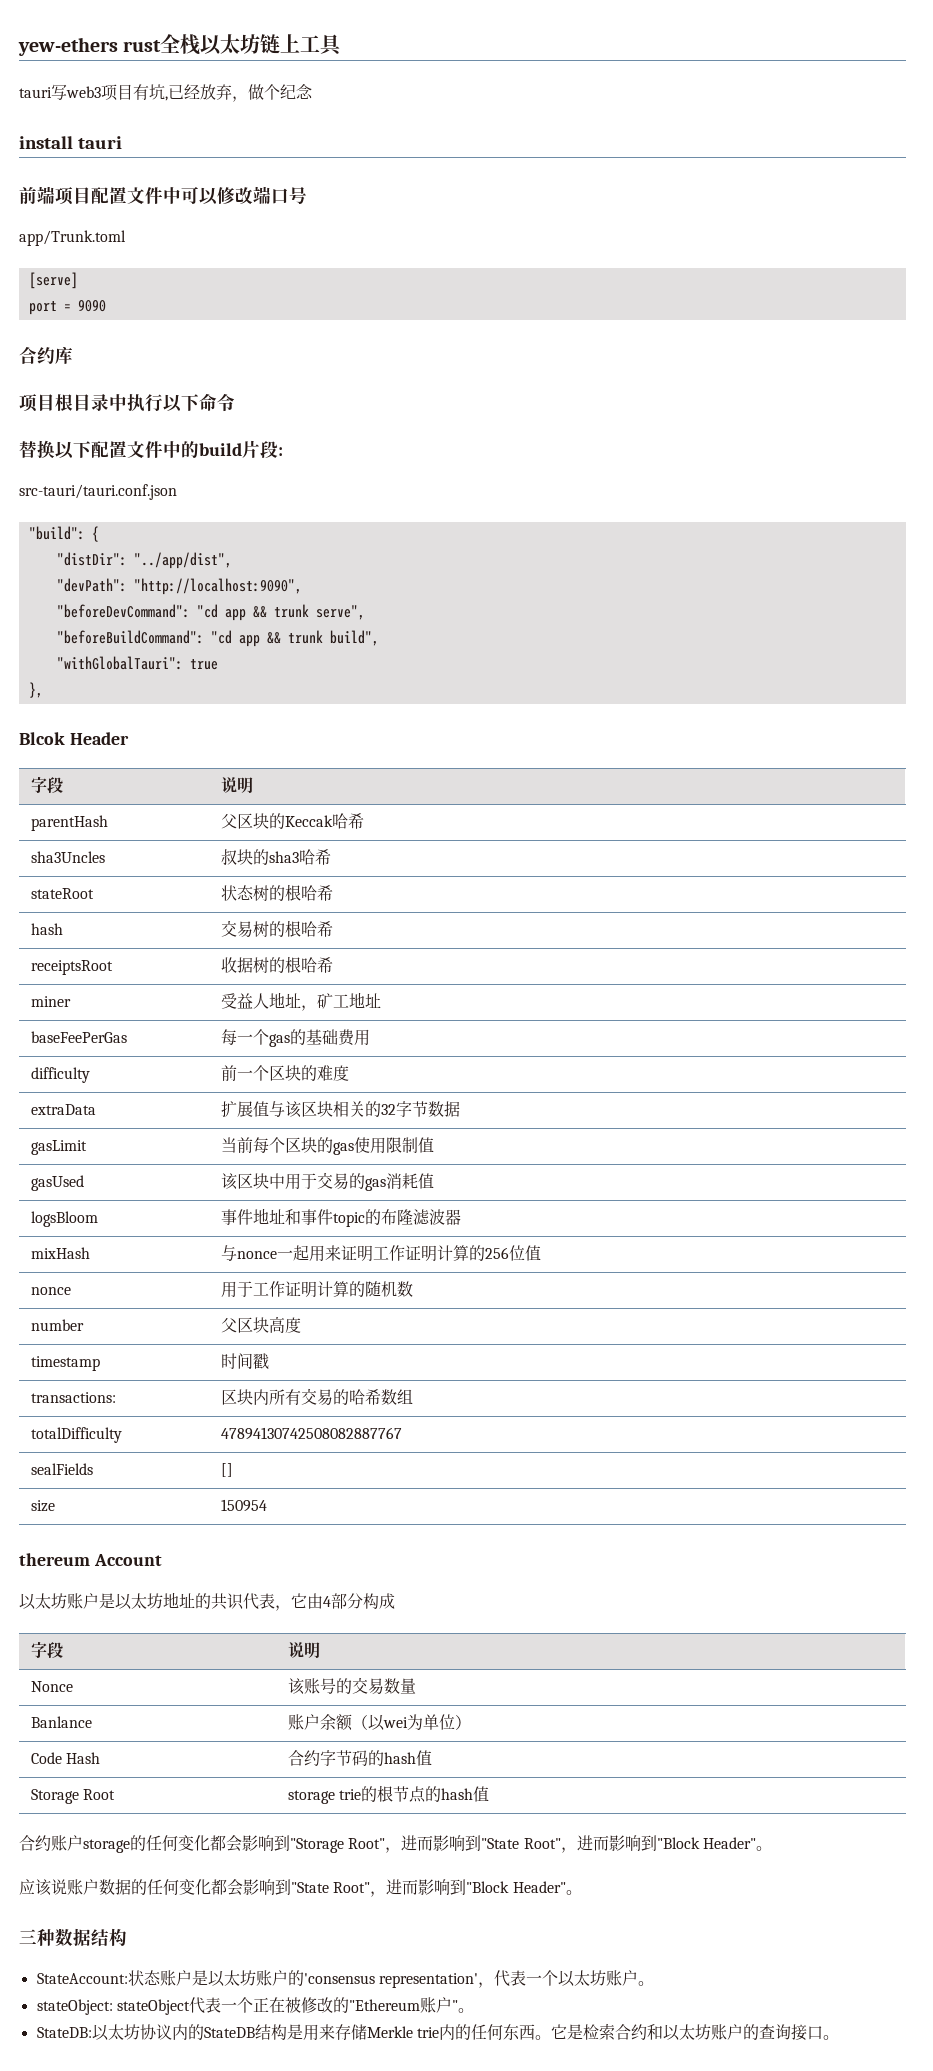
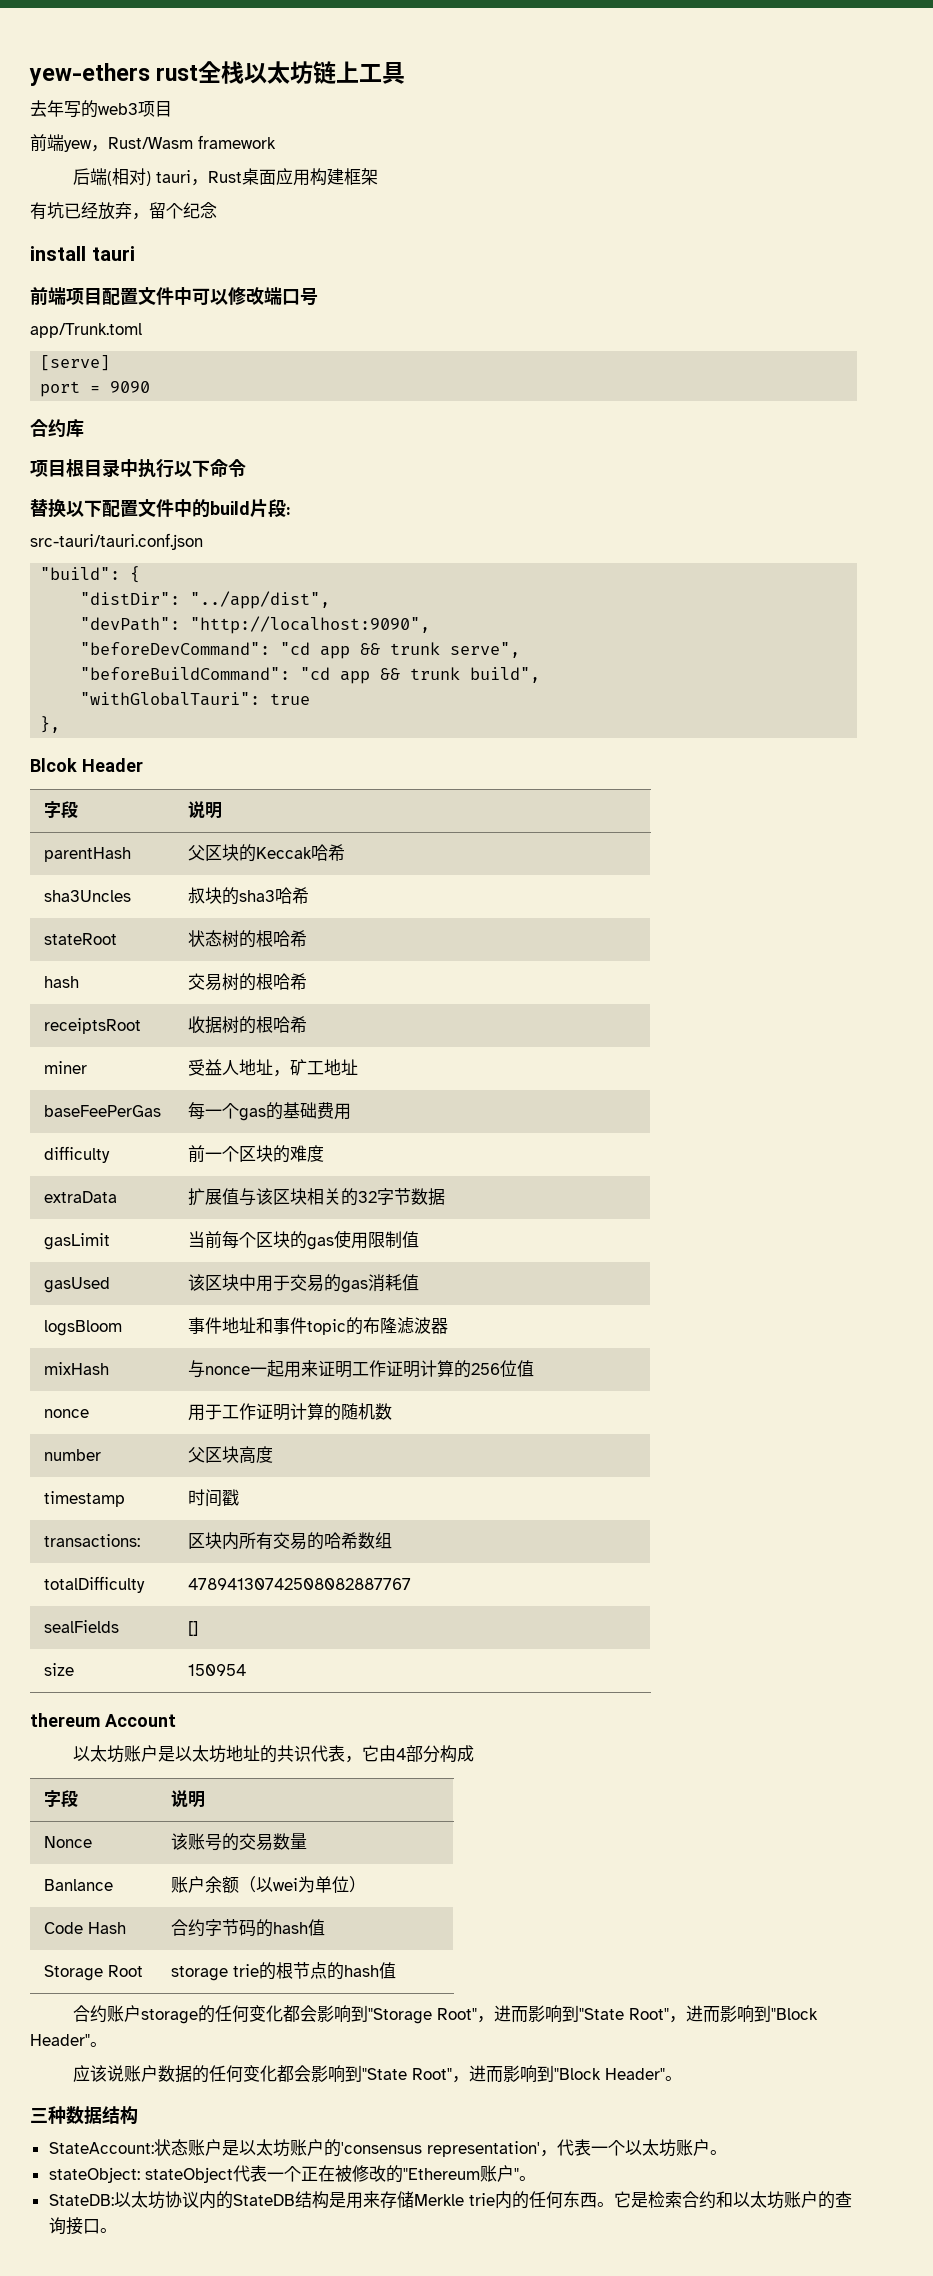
- tauri写web3项目有坑,已经放弃，做个纪念
+ 去年写的web3项目
+ 前端yew，Rust/Wasm framework
+ 后端(相对) tauri，Rust桌面应用构建框架
+ 有坑已经放弃，留个纪念

